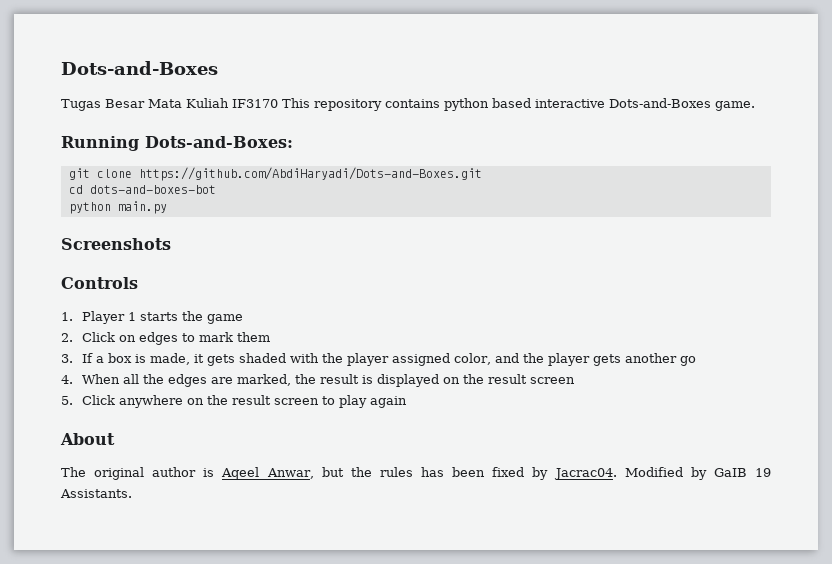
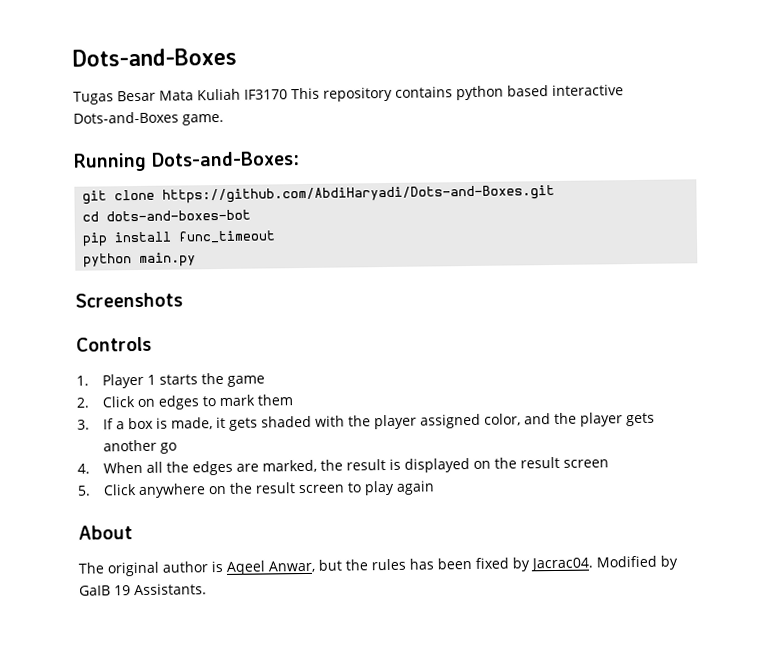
+ pip install func_timeout

